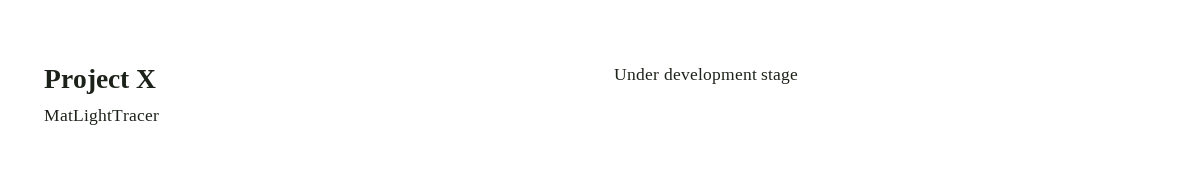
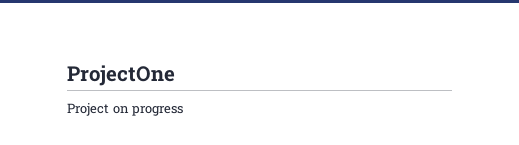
- Project X
- MatLightTracer
- Under development stage
+ ProjectOne
+ Project on progress

